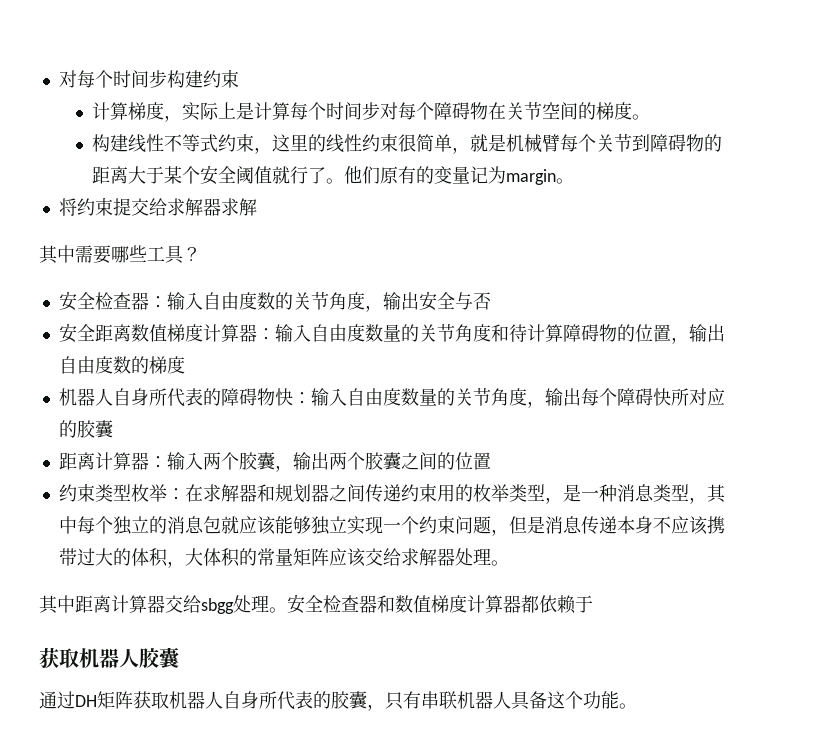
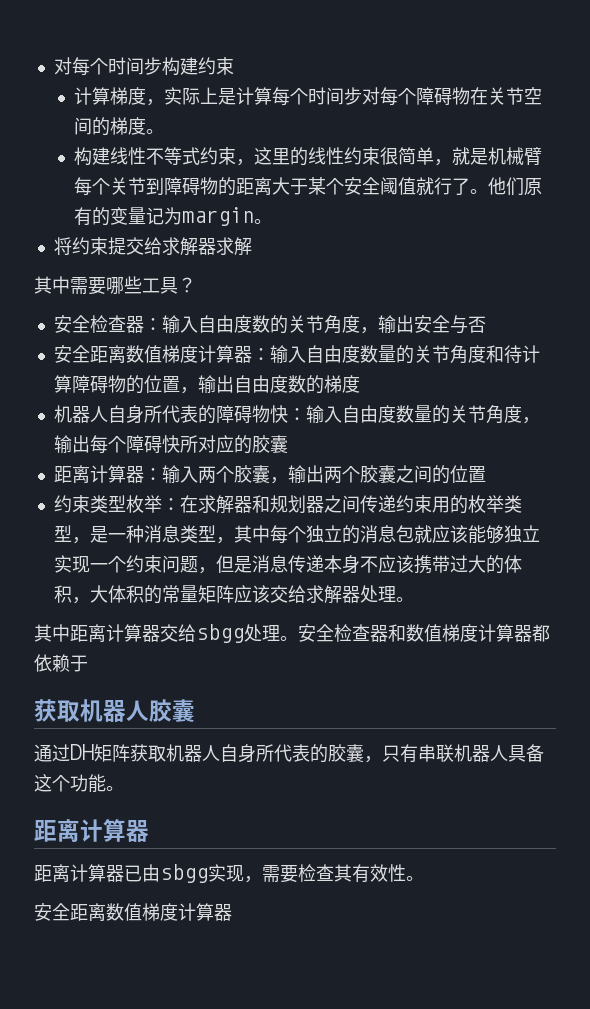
  通过DH矩阵获取机器人自身所代表的胶囊，只有串联机器人具备这个功能。
+ 距离计算器
+ 距离计算器已由sbgg实现，需要检查其有效性。
+ 安全距离数值梯度计算器

